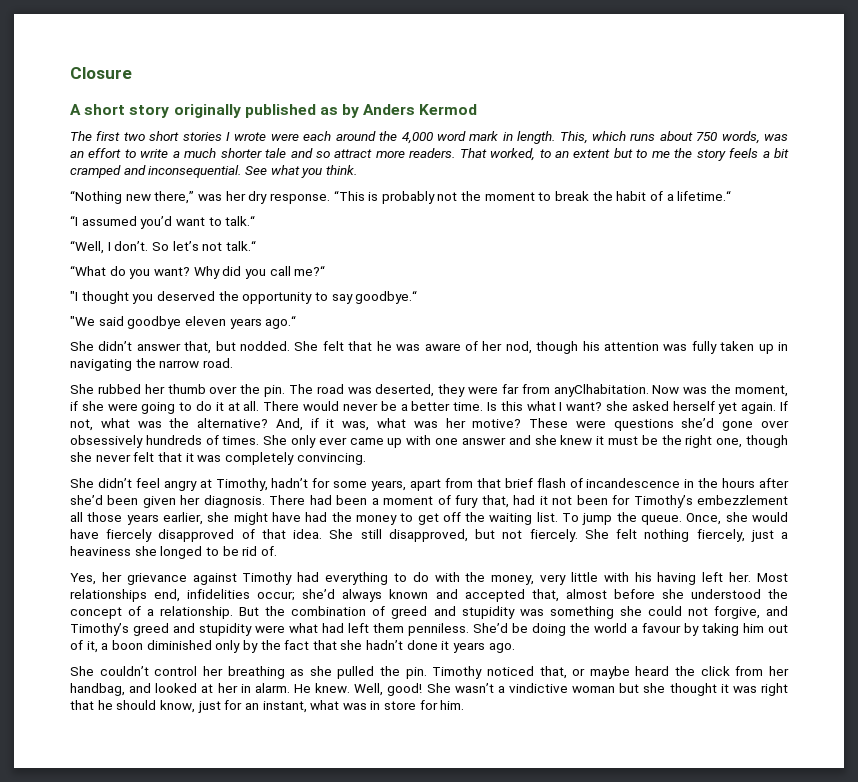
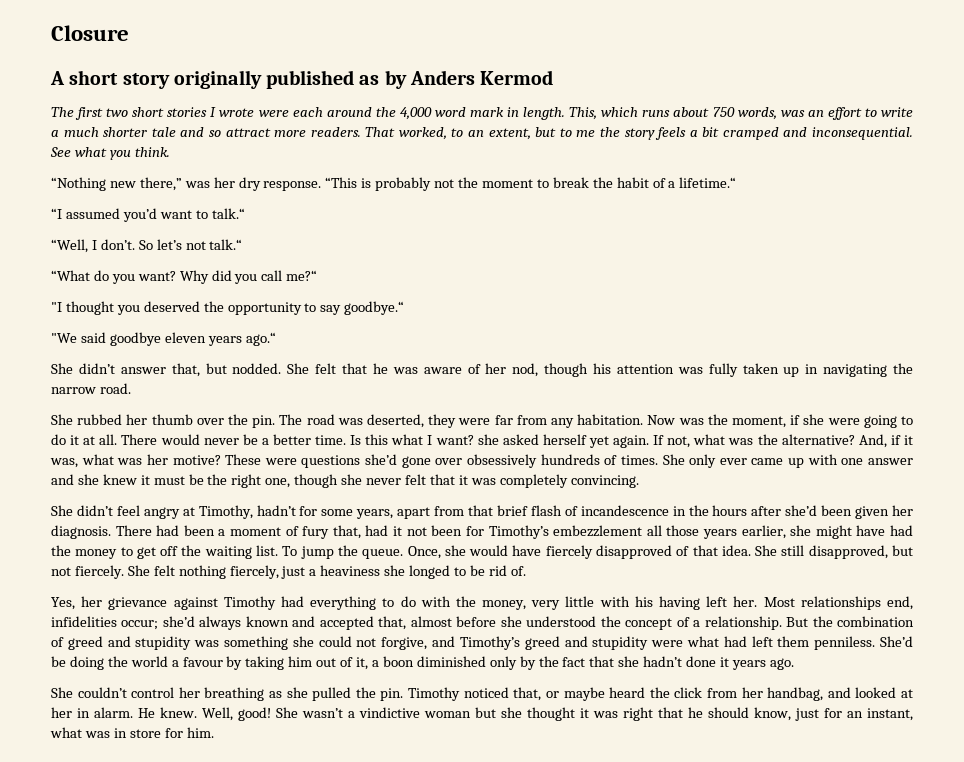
- That worked, to an extent but to me the story feels a bit cramped and inconsequential.
+ That worked, to an extent, but to me the story feels a bit cramped and inconsequential.
- The road was deserted, they were far from anyClhabitation.
+ The road was deserted, they were far from any habitation.

